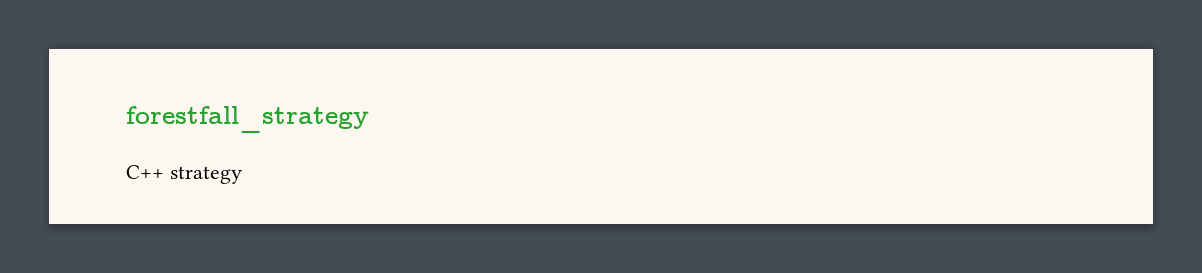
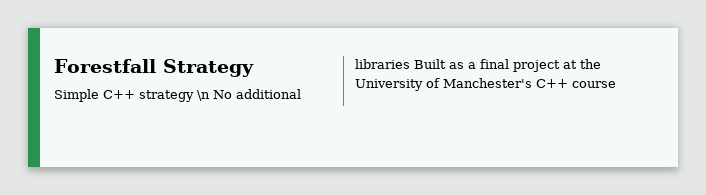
- forestfall_strategy
- C++ strategy
+ Forestfall Strategy
+ Simple C++ strategy \n No additional libraries Built as a final project at the University of Manchester's C++ course

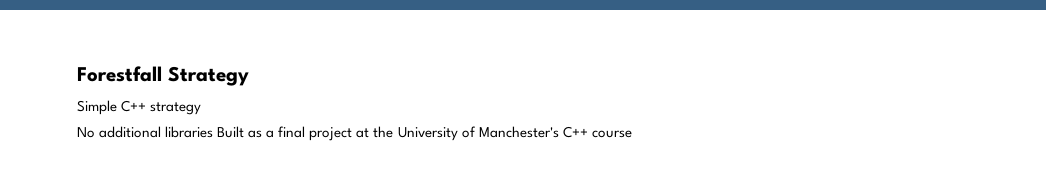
- Simple C++ strategy \n No additional libraries Built as a final project at the University of Manchester's C++ course
+ Simple C++ strategy
+ No additional libraries Built as a final project at the University of Manchester's C++ course

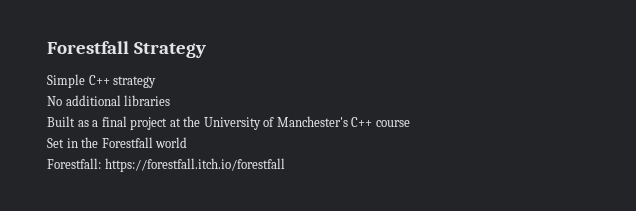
- No additional libraries Built as a final project at the University of Manchester's C++ course
+ No additional libraries
+ Built as a final project at the University of Manchester's C++ course
+ Set in the Forestfall world
+ Forestfall: https://forestfall.itch.io/forestfall

